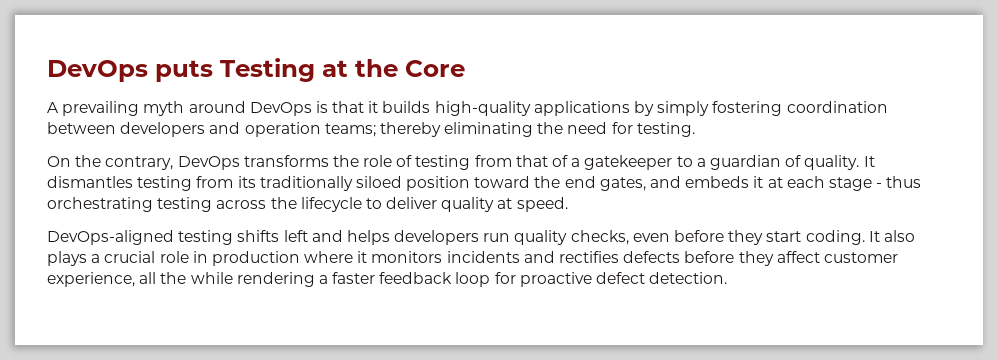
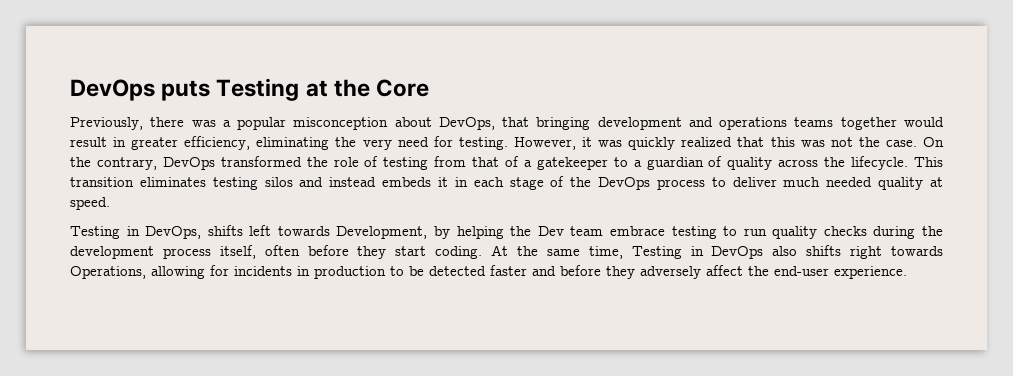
- A prevailing myth around DevOps is that it builds high-quality applications by simply fostering coordination between developers and operation teams; thereby eliminating the need for testing.
- On the contrary, DevOps transforms the role of testing from that of a gatekeeper to a guardian of quality. It dismantles testing from its traditionally siloed position toward the end gates, and embeds it at each stage - thus orchestrating testing across the lifecycle to deliver quality at speed.
- DevOps-aligned testing shifts left and helps developers run quality checks, even before they start coding. It also plays a crucial role in production where it monitors incidents and rectifies defects before they affect customer experience, all the while rendering a faster feedback loop for proactive defect detection.
+ Previously, there was a popular misconception about DevOps, that bringing development and operations teams together would result in greater efficiency, eliminating the very need for testing. However, it was quickly realized that this was not the case. On the contrary, DevOps transformed the role of testing from that of a gatekeeper to a guardian of quality across the lifecycle. This transition eliminates testing silos and instead embeds it in each stage of the DevOps process to deliver much needed quality at speed.
+ Testing in DevOps, shifts left towards Development, by helping the Dev team embrace testing to run quality checks during the development process itself, often before they start coding. At the same time, Testing in DevOps also shifts right towards Operations, allowing for incidents in production to be detected faster and before they adversely affect the end-user experience.

